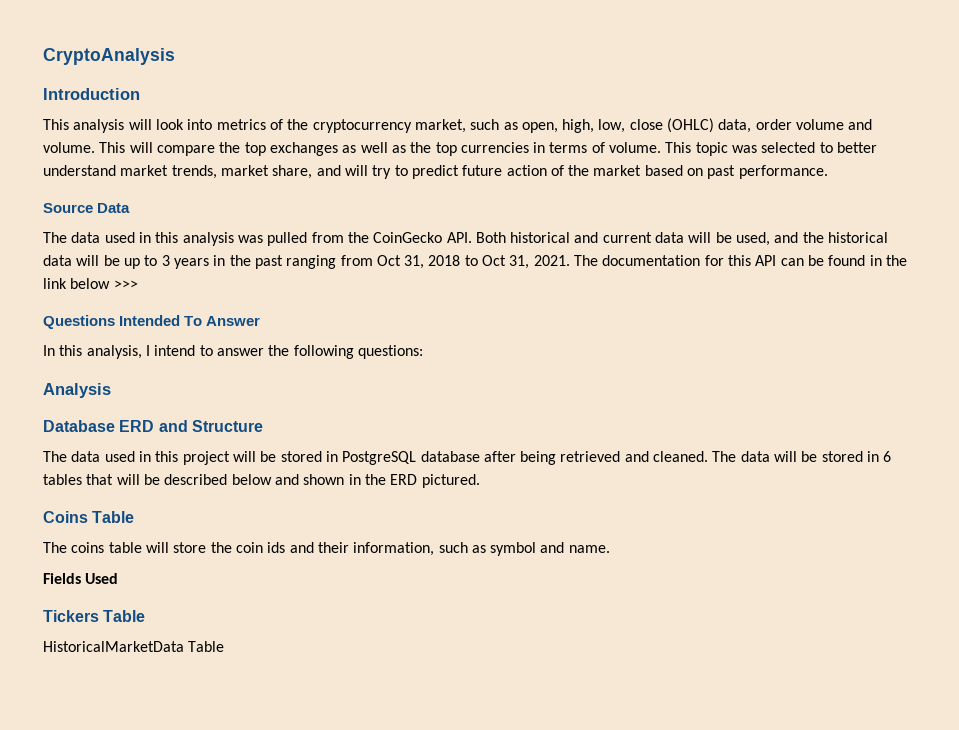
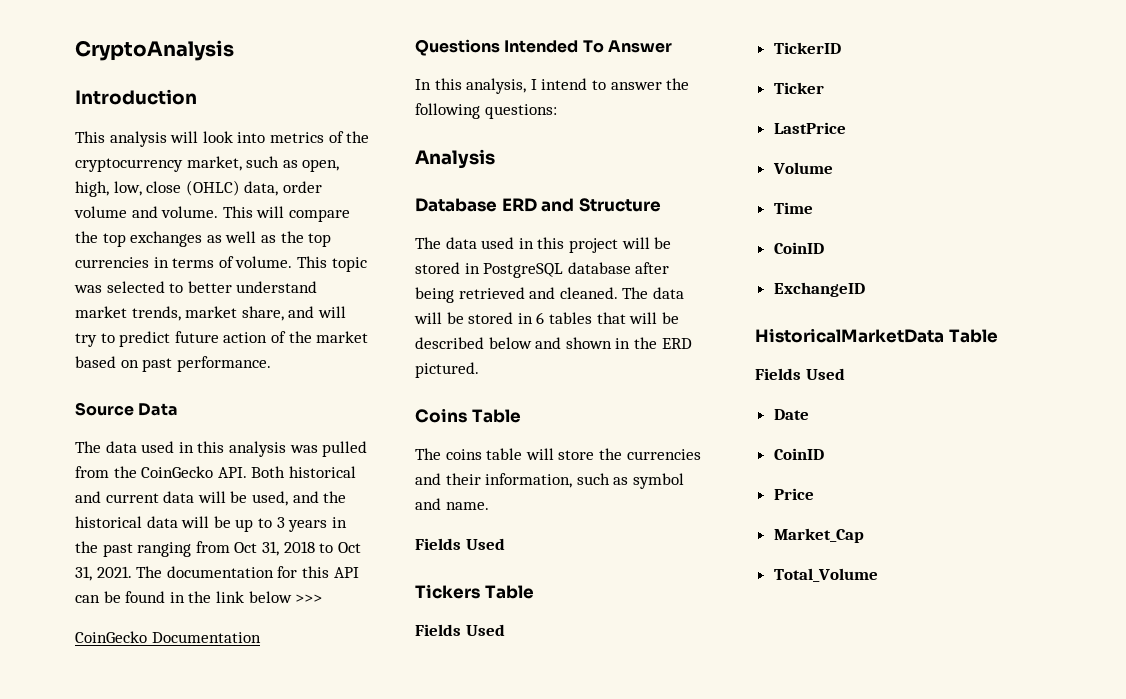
+ CoinGecko Documentation
- The coins table will store the coin ids and their information, such as symbol and name.
+ The coins table will store the currencies and their information, such as symbol and name.
  Tickers Table
+ Fields Used
+ TickerID
+ Ticker
+ LastPrice
+ Volume
+ Time
+ CoinID
+ ExchangeID
  HistoricalMarketData Table
+ Fields Used
+ Date
+ CoinID
+ Price
+ Market_Cap
+ Total_Volume

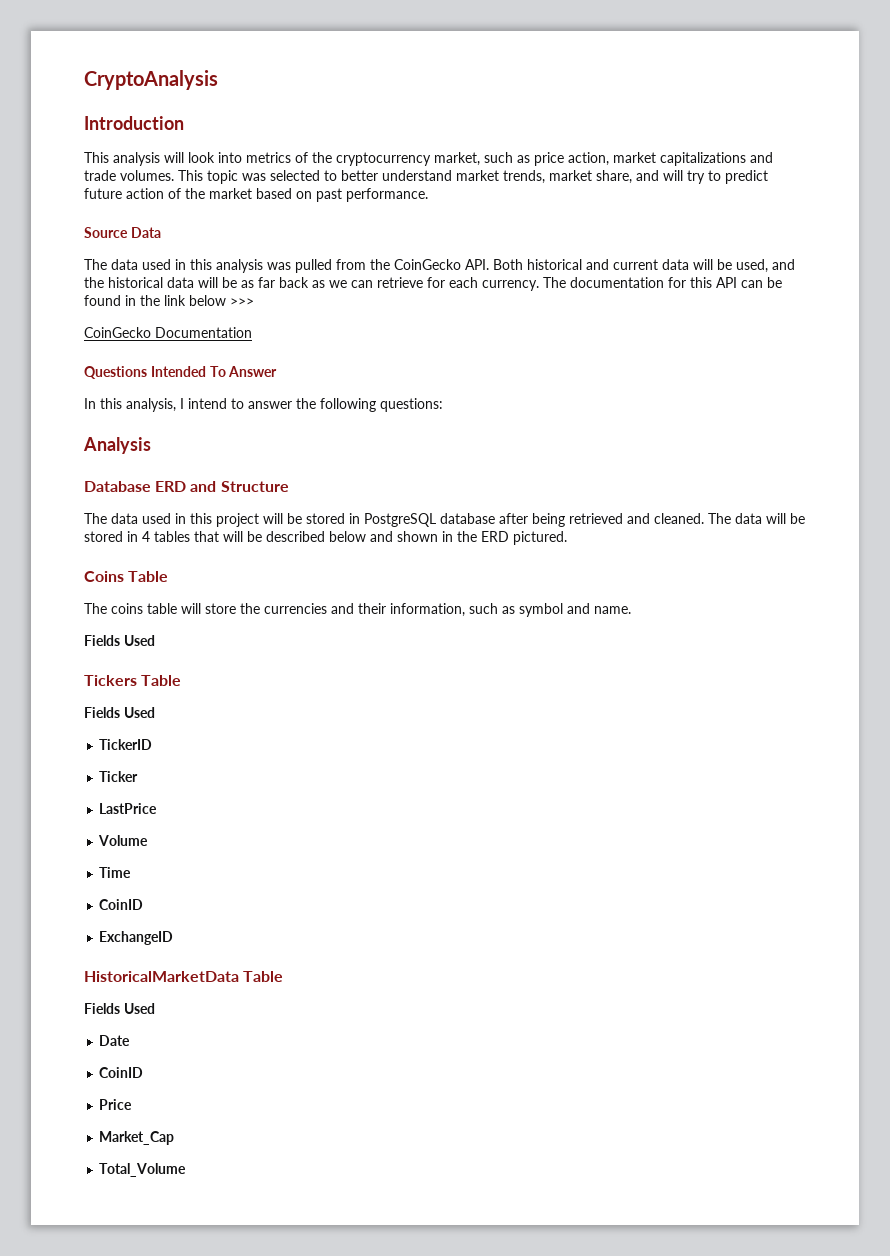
- This analysis will look into metrics of the cryptocurrency market, such as open, high, low, close (OHLC) data, order volume and volume. This will compare the top exchanges as well as the top currencies in terms of volume.
+ This analysis will look into metrics of the cryptocurrency market, such as price action, market capitalizations and trade volumes.
- The data used in this analysis was pulled from the CoinGecko API. Both historical and current data will be used, and the historical data will be up to 3 years in the past ranging from Oct 31, 2018 to Oct 31, 2021.
+ The data used in this analysis was pulled from the CoinGecko API. Both historical and current data will be used, and the historical data will be as far back as we can retrieve for each currency.
- The data will be stored in 6 tables that will be described below and shown in the ERD pictured.
+ The data will be stored in 4 tables that will be described below and shown in the ERD pictured.

